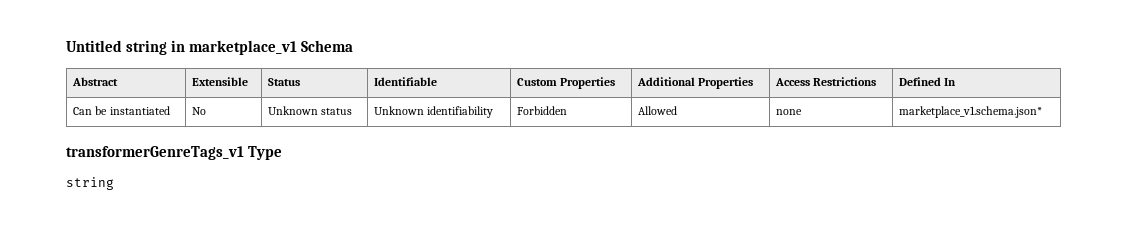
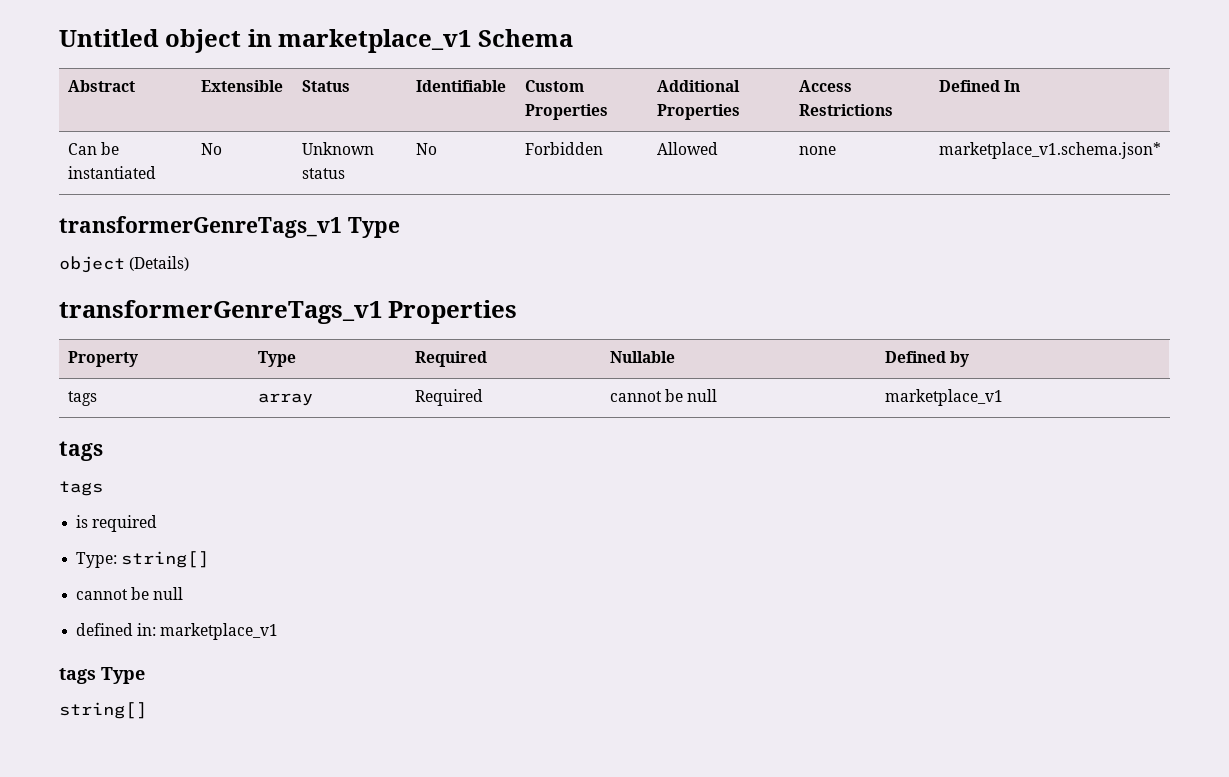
- Untitled string in marketplace_v1 Schema
+ Untitled object in marketplace_v1 Schema
- Can be instantiated | No | Unknown status | Unknown identifiability | Forbidden | Allowed | none | marketplace_v1.schema.json*
+ Can be instantiated | No | Unknown status | No | Forbidden | Allowed | none | marketplace_v1.schema.json*
  transformerGenreTags_v1 Type
- string
+ object (Details)
+ transformerGenreTags_v1 Properties
+ Property | Type | Required | Nullable | Defined by
+ tags | array | Required | cannot be null | marketplace_v1
+ tags
+ tags
+ is required
+ Type: string[]
+ cannot be null
+ defined in: marketplace_v1
+ tags Type
+ string[]

